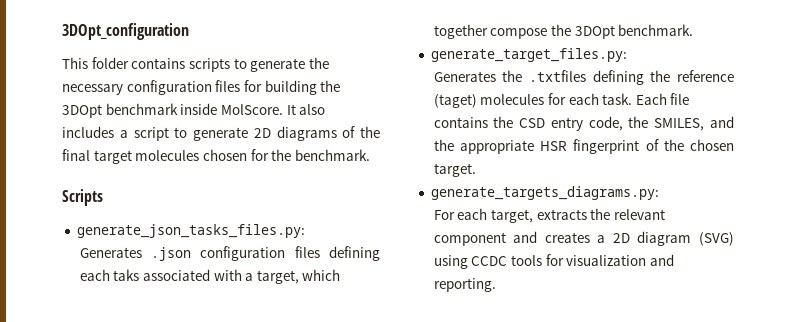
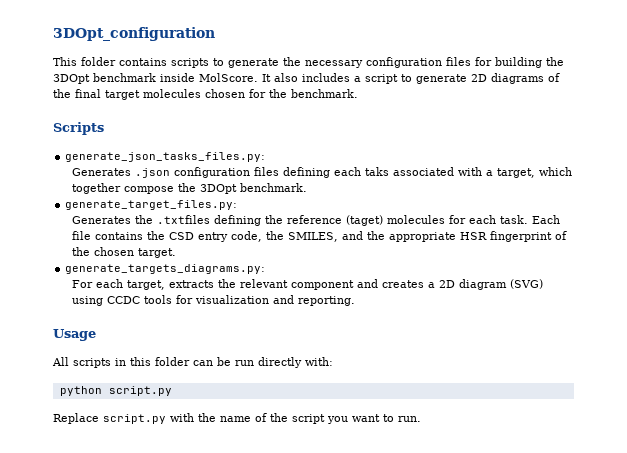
+ Usage
+ All scripts in this folder can be run directly with:
+ python script.py
+ Replace script.py with the name of the script you want to run.

